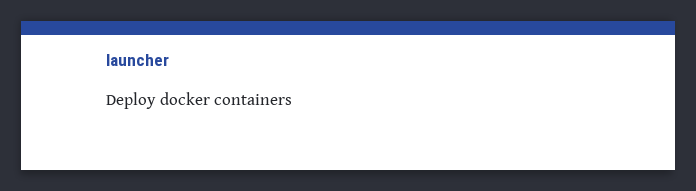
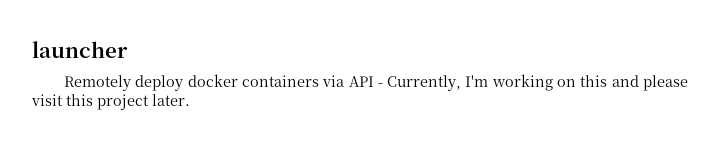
- Deploy docker containers
+ Remotely deploy docker containers via API - Currently, I'm working on this and please visit this project later.

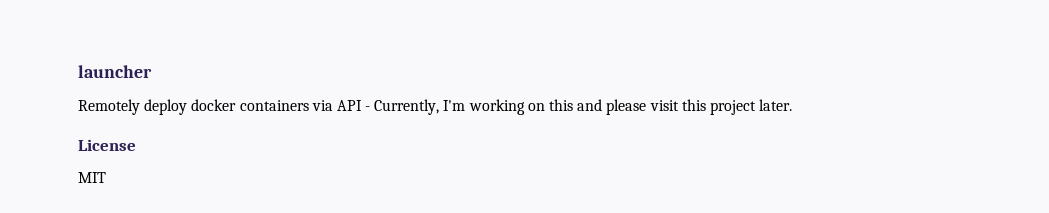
+ License
+ MIT

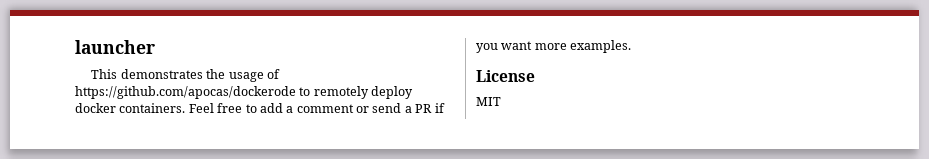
- Remotely deploy docker containers via API - Currently, I'm working on this and please visit this project later.
+ This demonstrates the usage of https://github.com/apocas/dockerode to remotely deploy docker containers. Feel free to add a comment or send a PR if you want more examples.

